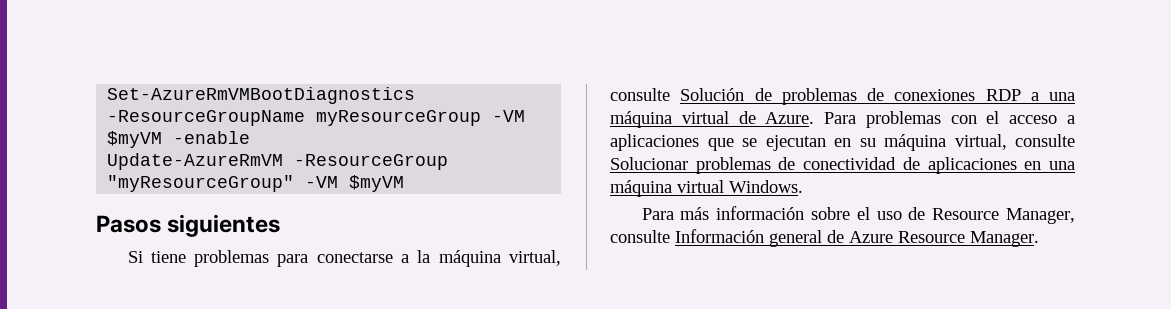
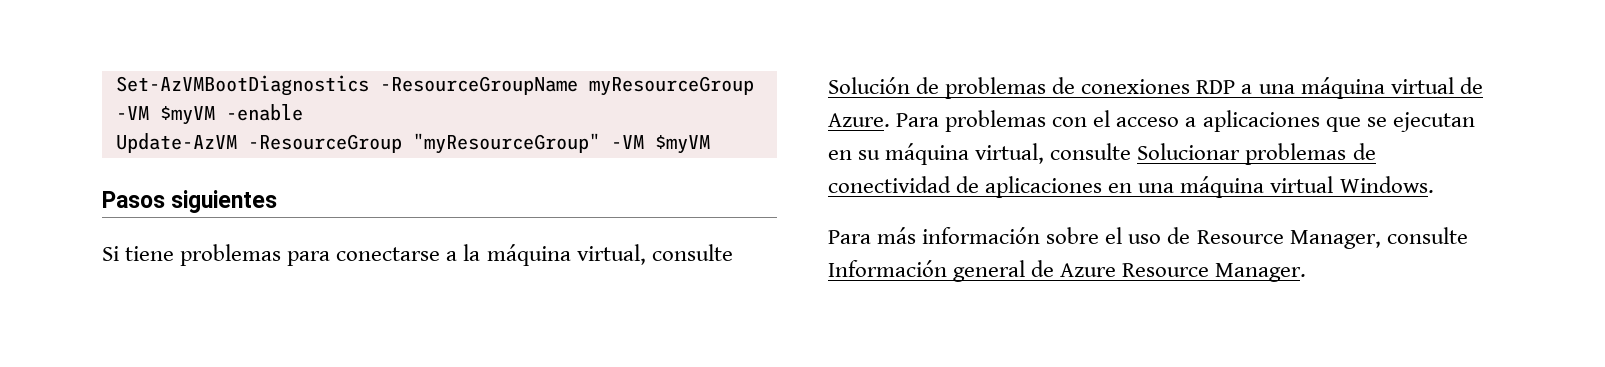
- Set-AzureRmVMBootDiagnostics -ResourceGroupName myResourceGroup -VM $myVM -enable
+ Set-AzVMBootDiagnostics -ResourceGroupName myResourceGroup -VM $myVM -enable
- Update-AzureRmVM -ResourceGroup "myResourceGroup" -VM $myVM
+ Update-AzVM -ResourceGroup "myResourceGroup" -VM $myVM

